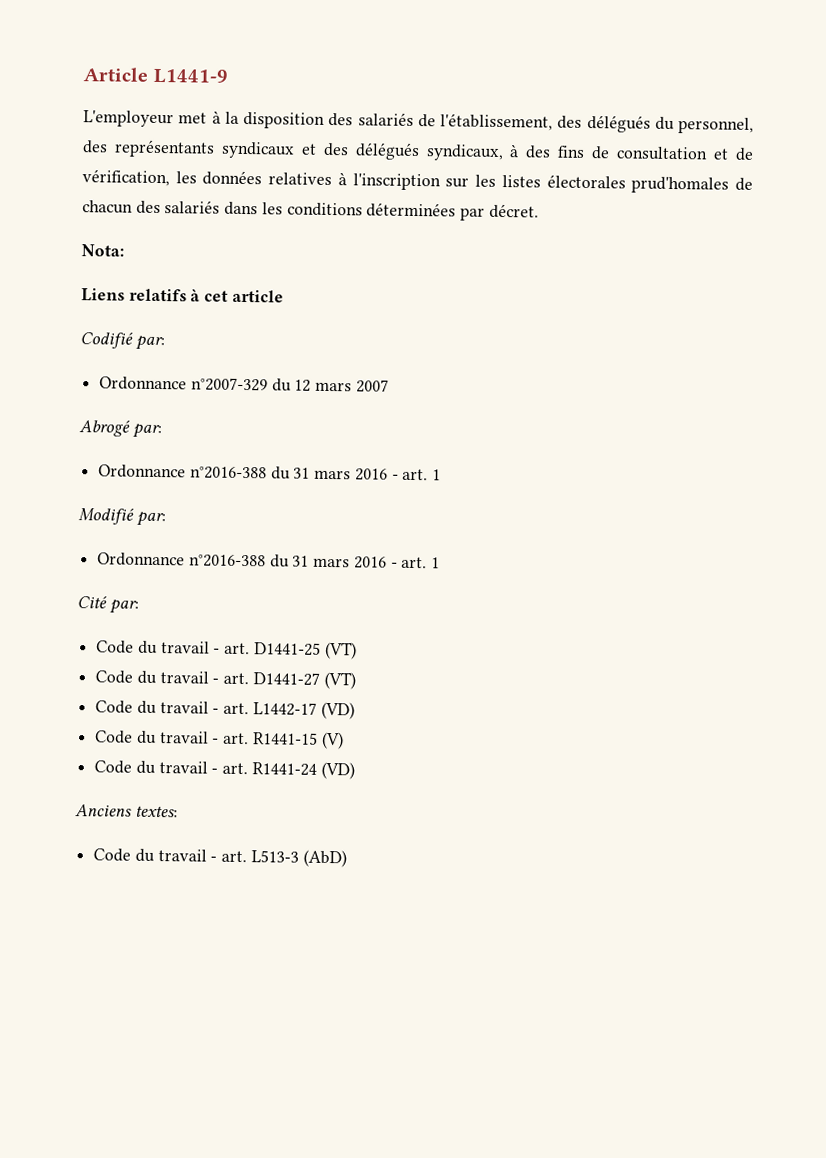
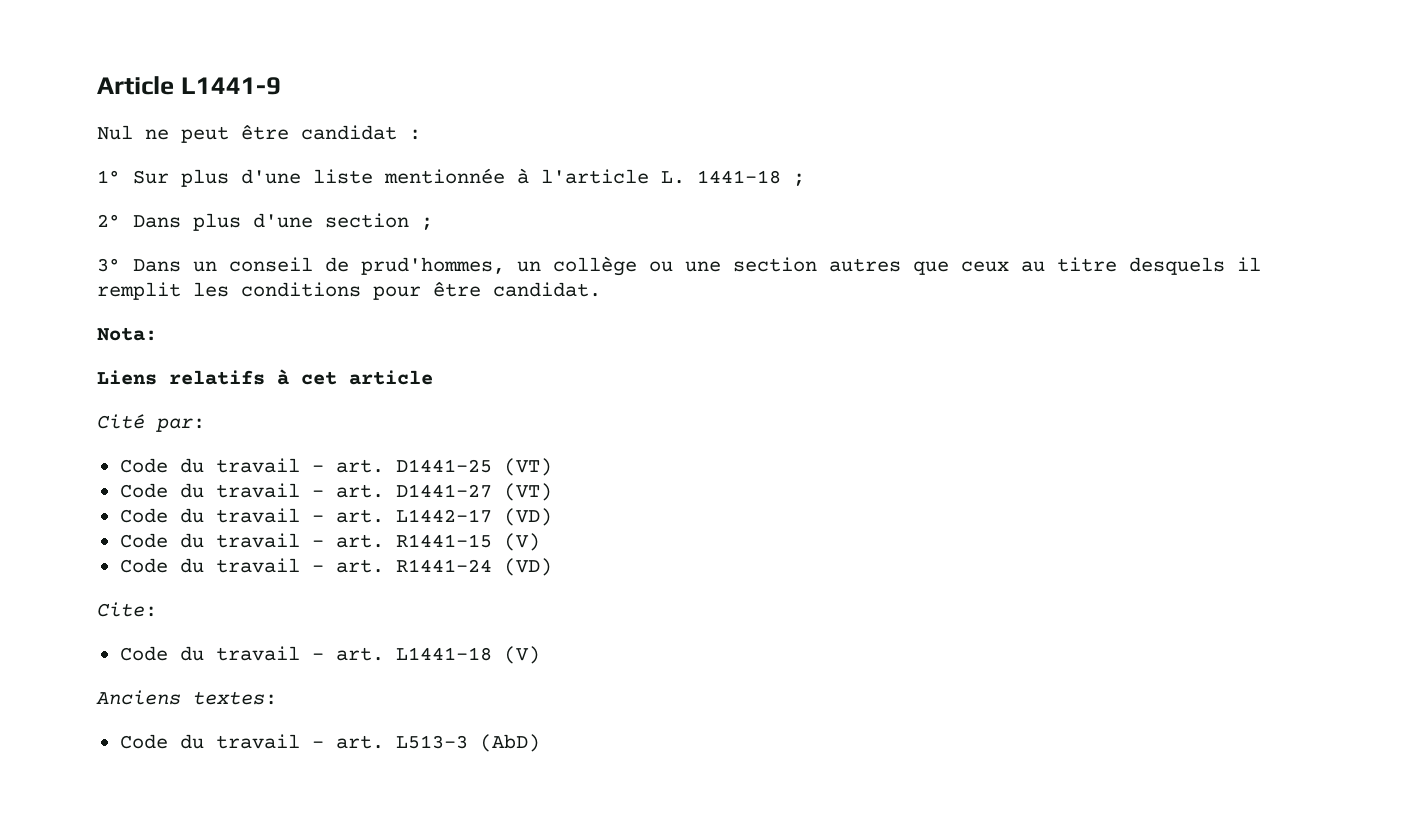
- L'employeur met à la disposition des salariés de l'établissement, des délégués du personnel, des représentants syndicaux et des délégués syndicaux, à des fins de consultation et de vérification, les données relatives à l'inscription sur les listes électorales prud'homales de chacun des salariés dans les conditions déterminées par décret.
+ Nul ne peut être candidat :
+ 1° Sur plus d'une liste mentionnée à l'article L. 1441-18 ;
+ 2° Dans plus d'une section ;
+ 3° Dans un conseil de prud'hommes, un collège ou une section autres que ceux au titre desquels il remplit les conditions pour être candidat.
- Codifié par:
- Ordonnance n°2007-329 du 12 mars 2007
- Abrogé par:
- Ordonnance n°2016-388 du 31 mars 2016 - art. 1
- Modifié par:
- Ordonnance n°2016-388 du 31 mars 2016 - art. 1
+ Cite:
+ Code du travail - art. L1441-18 (V)

